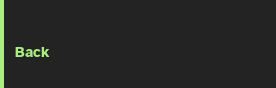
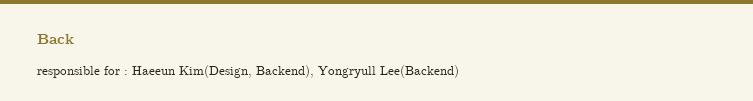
+ responsible for : Haeeun Kim(Design, Backend), Yongryull Lee(Backend)

